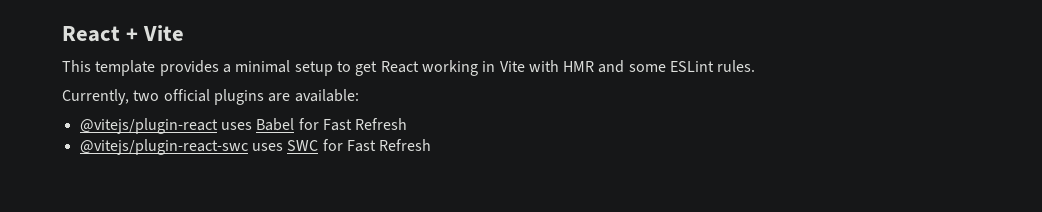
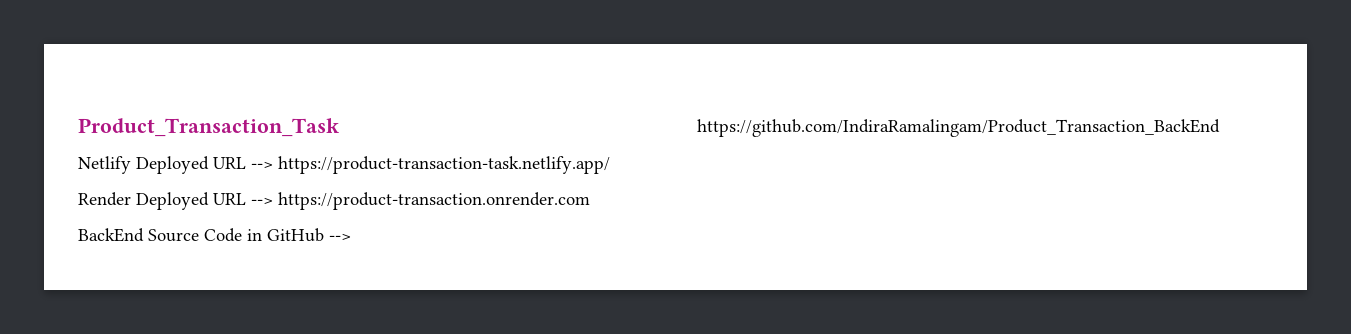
- React + Vite
- This template provides a minimal setup to get React working in Vite with HMR and some ESLint rules.
- Currently, two official plugins are available:
- @vitejs/plugin-react uses Babel for Fast Refresh
- @vitejs/plugin-react-swc uses SWC for Fast Refresh
+ Product_Transaction_Task
+ Netlify Deployed URL --> https://product-transaction-task.netlify.app/
+ Render Deployed URL --> https://product-transaction.onrender.com
+ BackEnd Source Code in GitHub --> https://github.com/IndiraRamalingam/Product_Transaction_BackEnd

